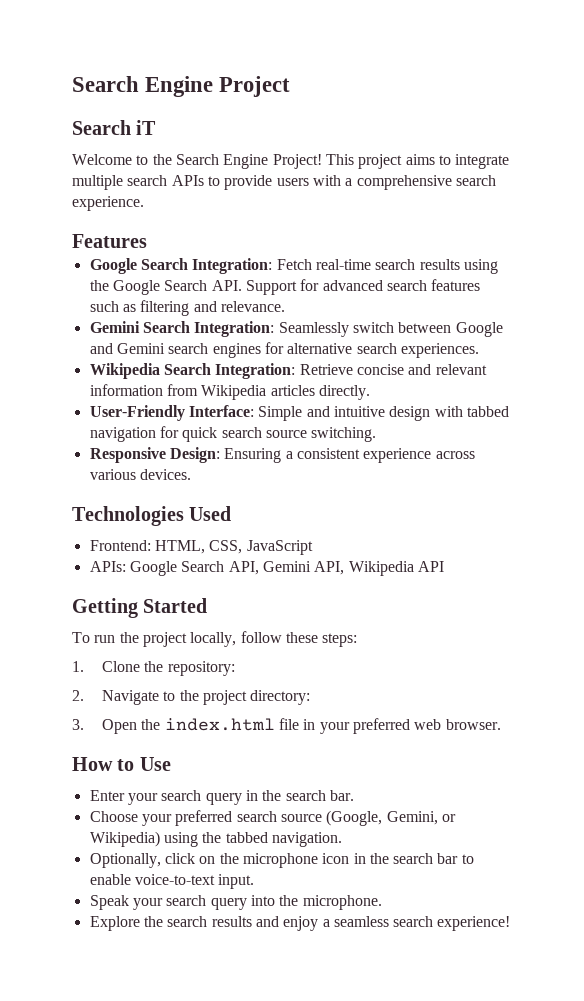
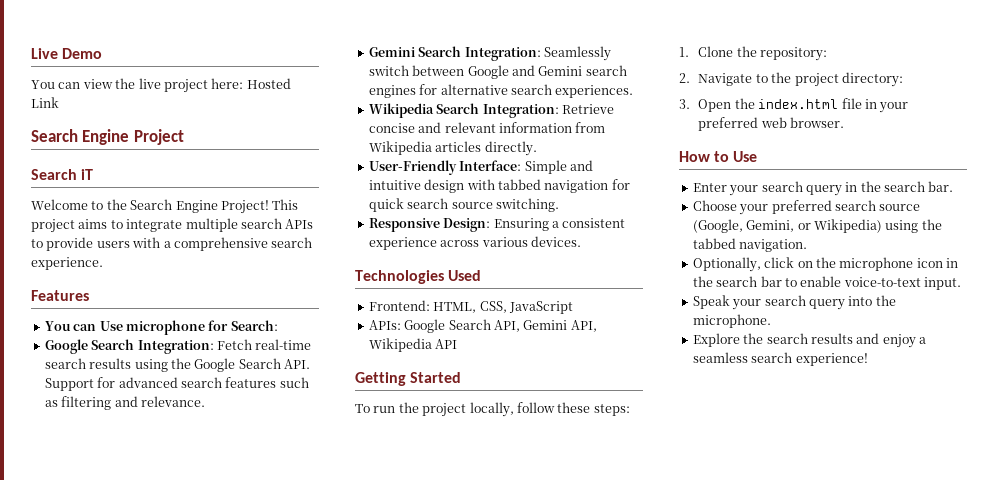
+ Live Demo
+ You can view the live project here: Hosted Link
+ You can Use microphone for Search:

